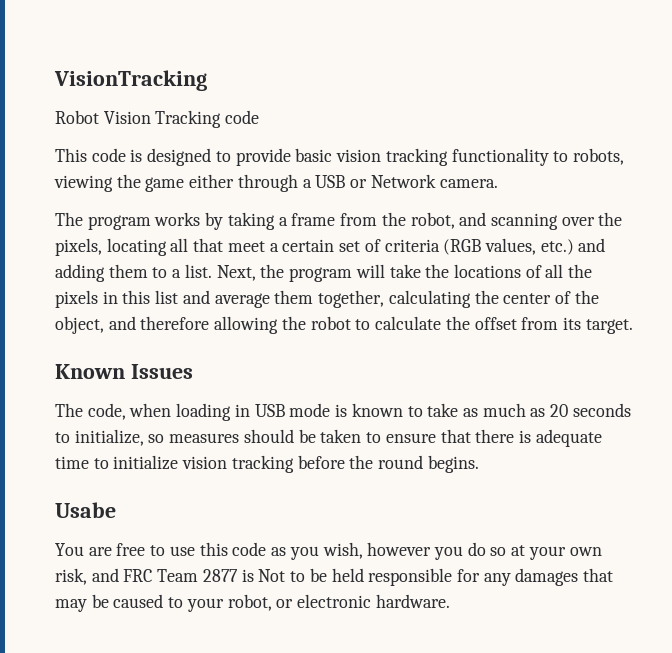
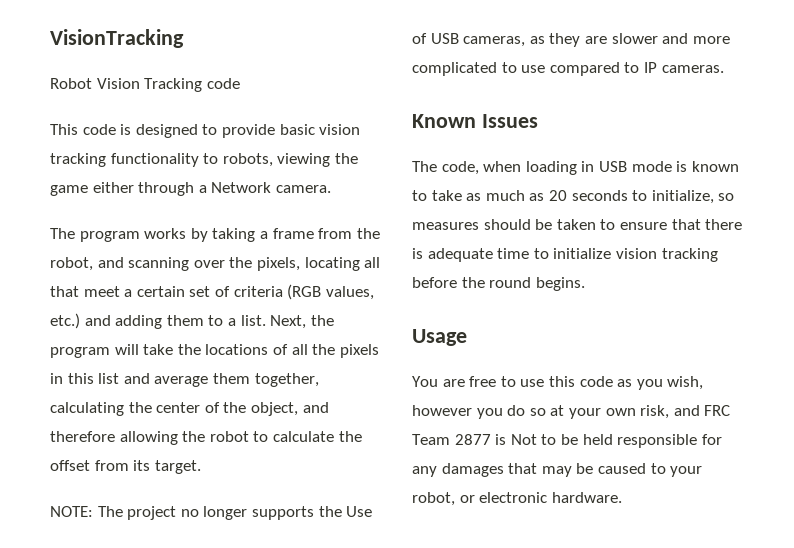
- This code is designed to provide basic vision tracking functionality to robots, viewing the game either through a USB or Network camera.
+ This code is designed to provide basic vision tracking functionality to robots, viewing the game either through a Network camera.
+ NOTE: The project no longer supports the Use of USB cameras, as they are slower and more complicated to use compared to IP cameras.
- Usabe
+ Usage

